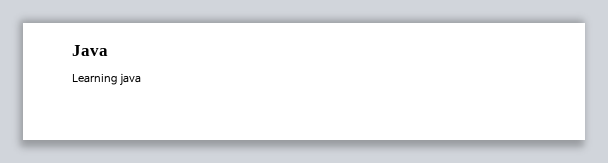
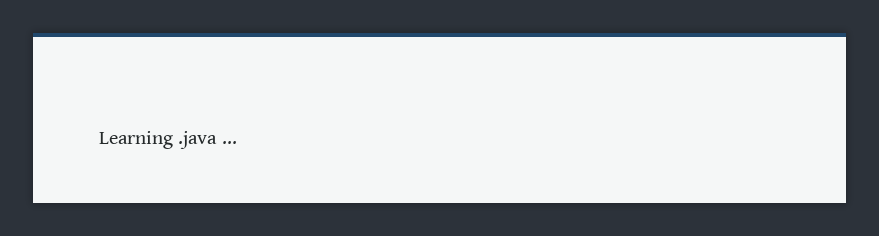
- Java
- Learning java
+ Learning .java ...

